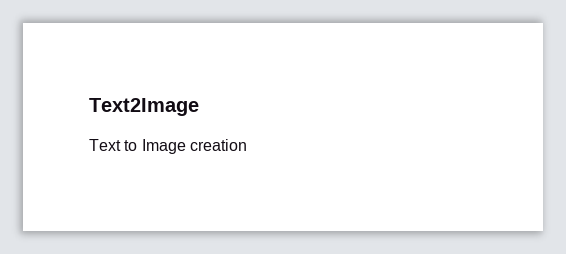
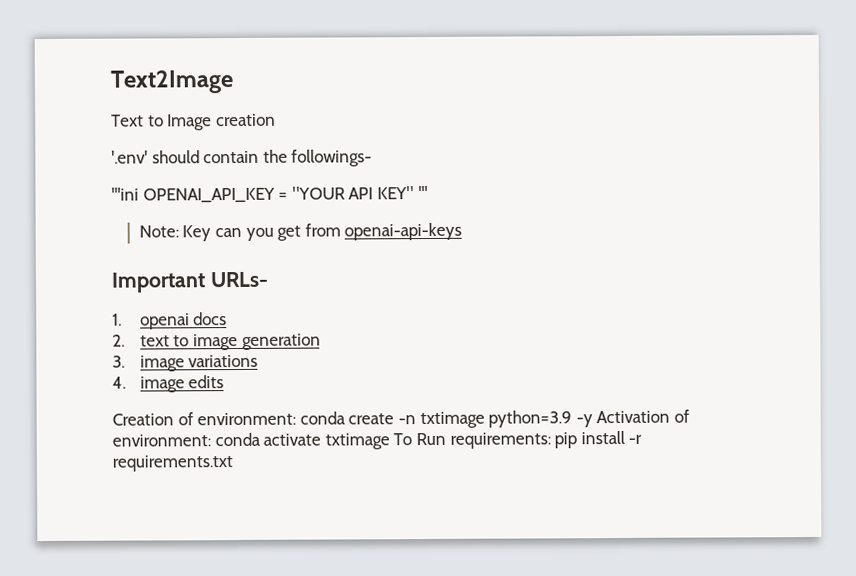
+ '.env' should contain the followings-
+ '''ini OPENAI_API_KEY = "YOUR API KEY" '''
+ Note: Key can you get from openai-api-keys
+ Important URLs-
+ 1. openai docs
+ 2. text to image generation
+ 3. image variations
+ 4. image edits
+ Creation of environment: conda create -n txtimage python=3.9 -y Activation of environment: conda activate txtimage To Run requirements: pip install -r requirements.txt

